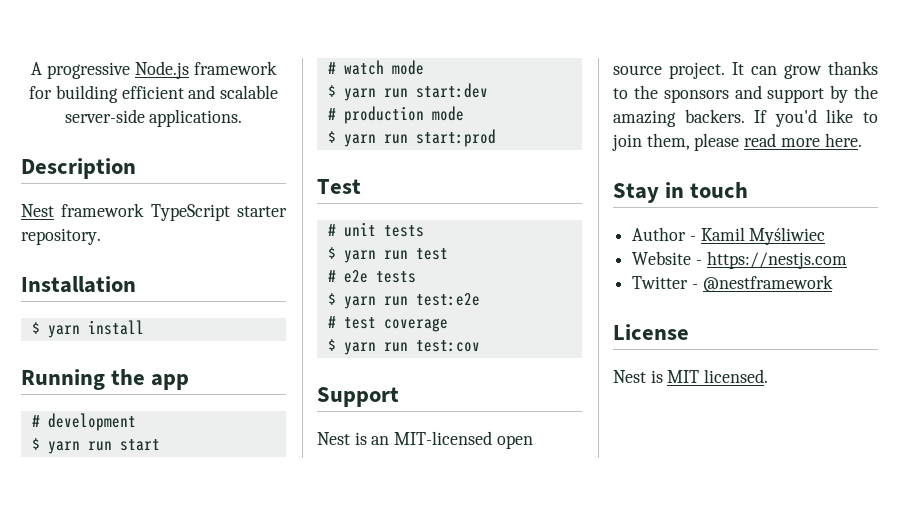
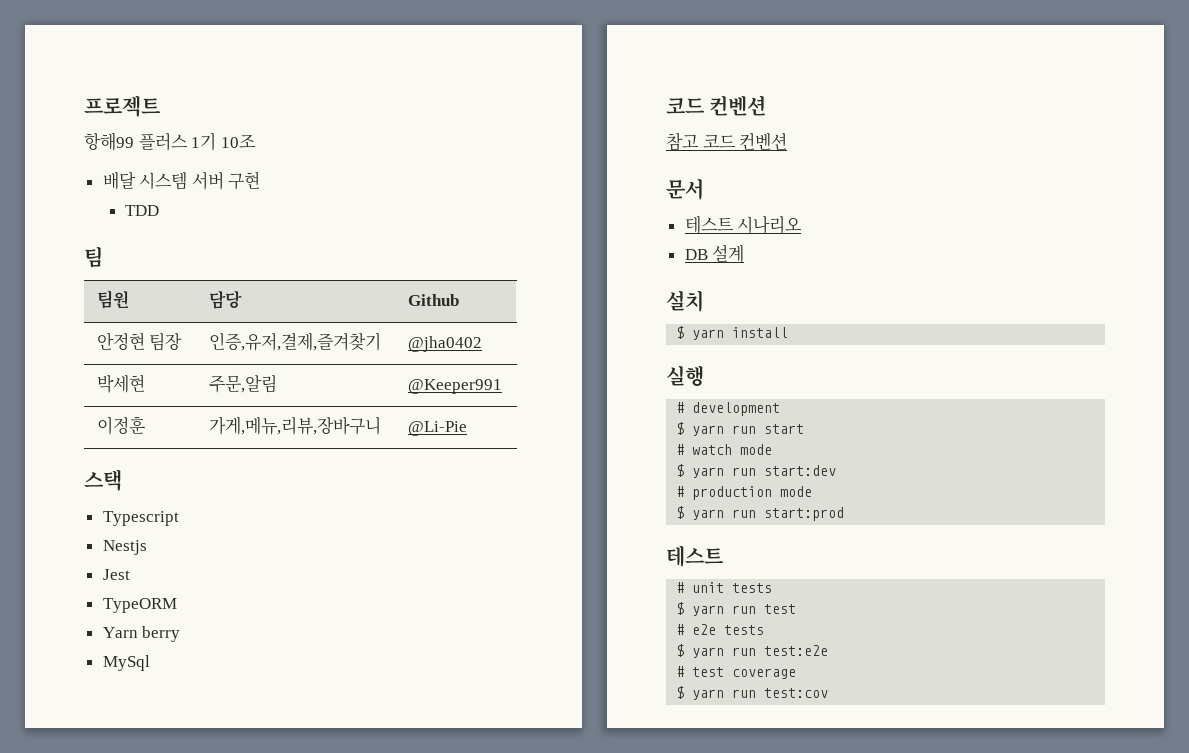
- A progressive Node.js framework for building efficient and scalable server-side applications.
- Description
- Nest framework TypeScript starter repository.
- Installation
+ 프로젝트
+ 항해99 플러스 1기 10조
+ 배달 시스템 서버 구현
+ TDD
+ 팀
+ 팀원 | 담당 | Github
+ 안정현 팀장 | 인증,유저,결제,즐겨찾기 | @jha0402
+ 박세현 | 주문,알림 | @Keeper991
+ 이정훈 | 가게,메뉴,리뷰,장바구니 | @Li-Pie
+ 스택
+ Typescript
+ Nestjs
+ Jest
+ TypeORM
+ Yarn berry
+ MySql
+ 코드 컨벤션
+ 참고 코드 컨벤션
+ 문서
+ 테스트 시나리오
+ DB 설계
+ 설치
- Running the app
+ 실행
  $ yarn run start:prod
- Test
+ 테스트
- Support
- Nest is an MIT-licensed open source project. It can grow thanks to the sponsors and support by the amazing backers. If you'd like to join them, please read more here.
- Stay in touch
- Author - Kamil Myśliwiec
- Website - https://nestjs.com
- Twitter - @nestframework
- License
- Nest is MIT licensed.

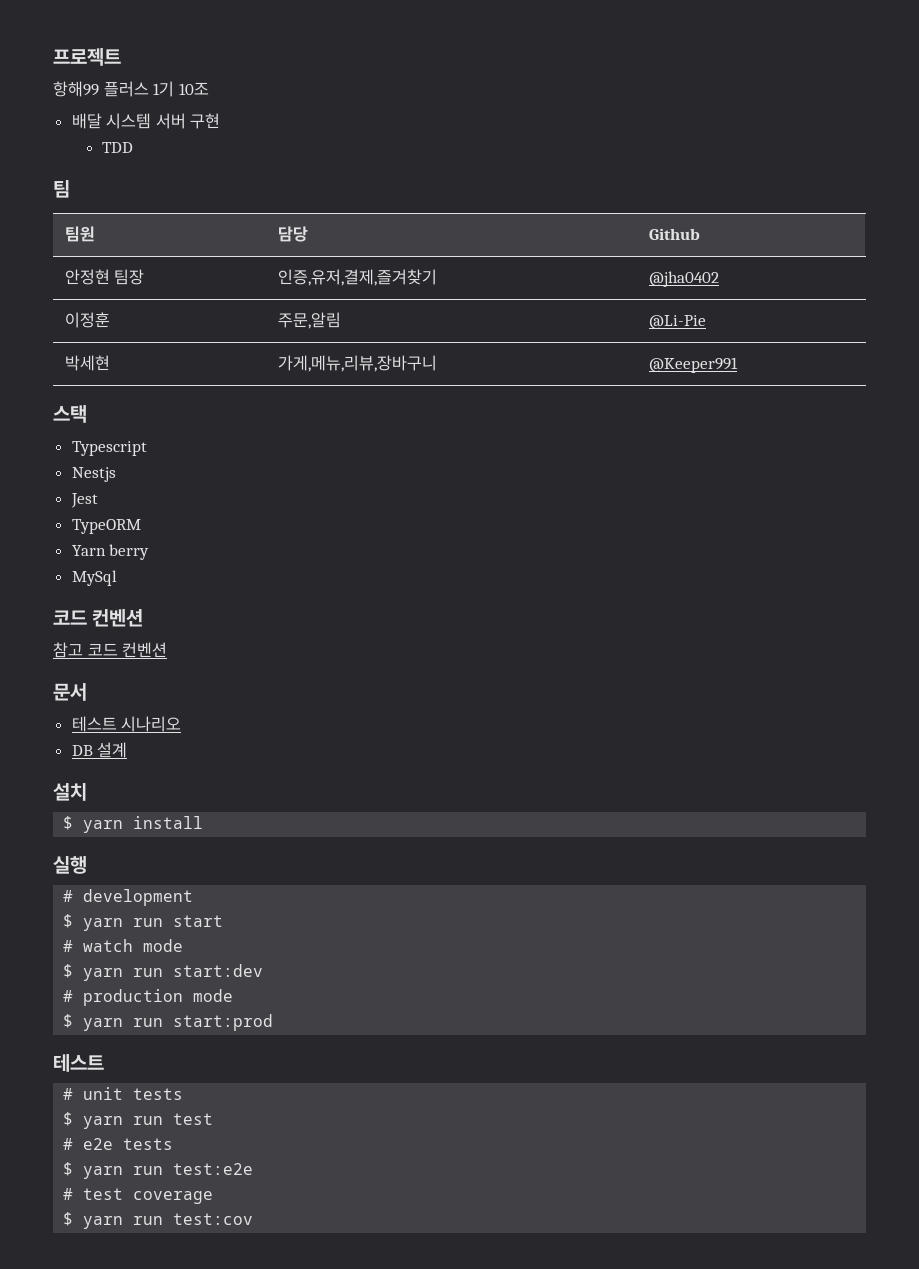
- 박세현 | 주문,알림 | @Keeper991
- 이정훈 | 가게,메뉴,리뷰,장바구니 | @Li-Pie
+ 이정훈 | 주문,알림 | @Li-Pie
+ 박세현 | 가게,메뉴,리뷰,장바구니 | @Keeper991

